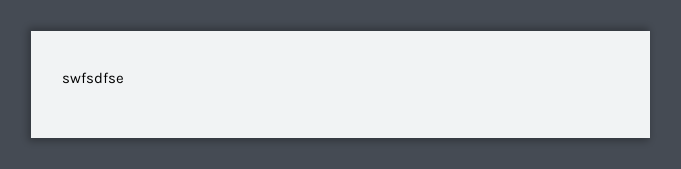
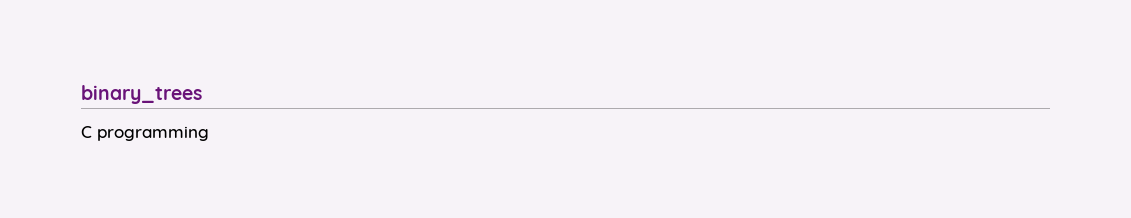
- swfsdfse
+ binary_trees
+ C programming

